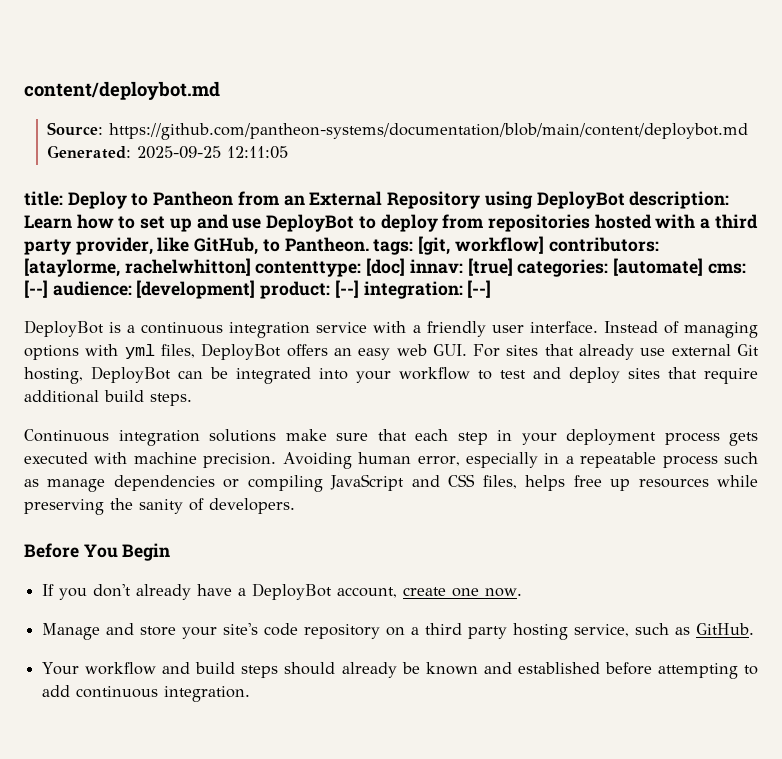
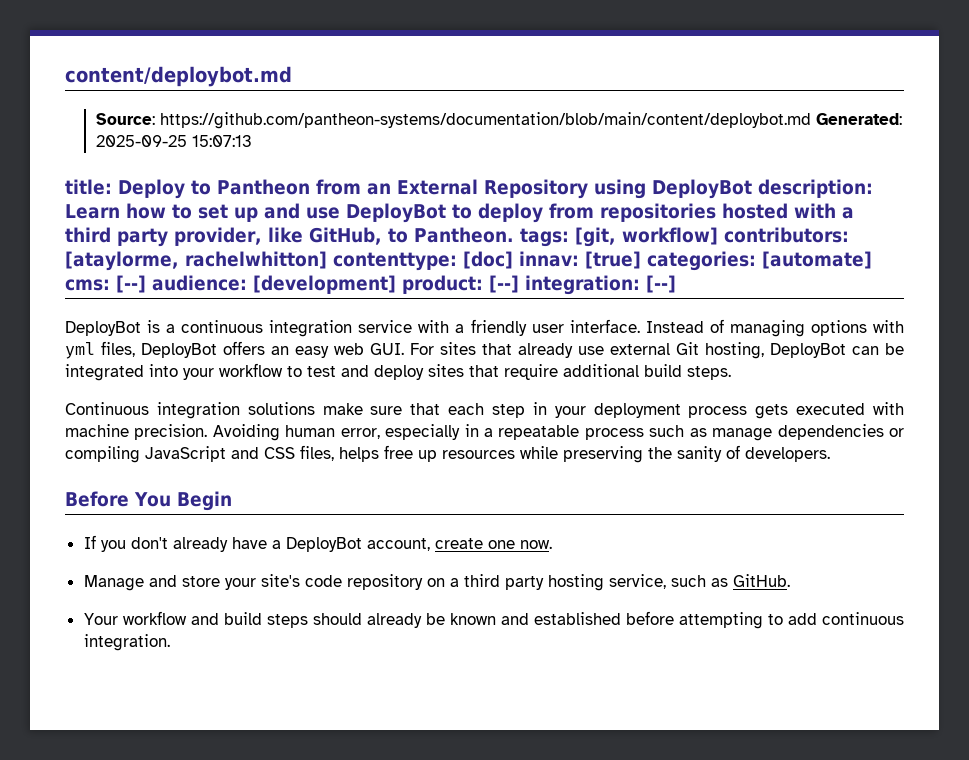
- Source: https://github.com/pantheon-systems/documentation/blob/main/content/deploybot.md Generated: 2025-09-25 12:11:05
+ Source: https://github.com/pantheon-systems/documentation/blob/main/content/deploybot.md Generated: 2025-09-25 15:07:13

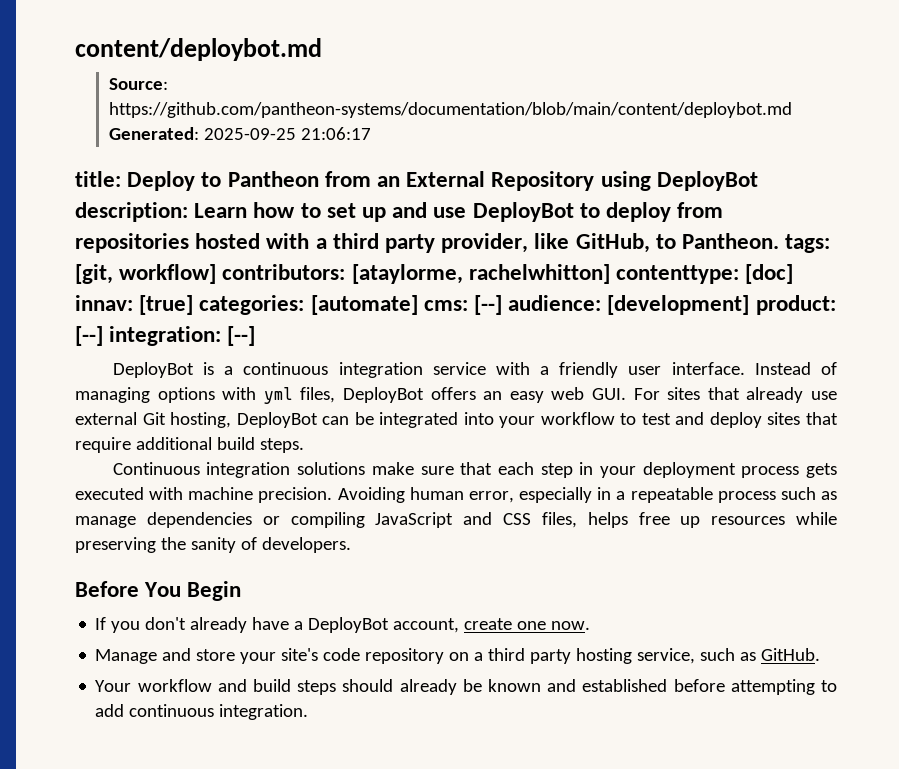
- Source: https://github.com/pantheon-systems/documentation/blob/main/content/deploybot.md Generated: 2025-09-25 15:07:13
+ Source: https://github.com/pantheon-systems/documentation/blob/main/content/deploybot.md Generated: 2025-09-25 21:06:17

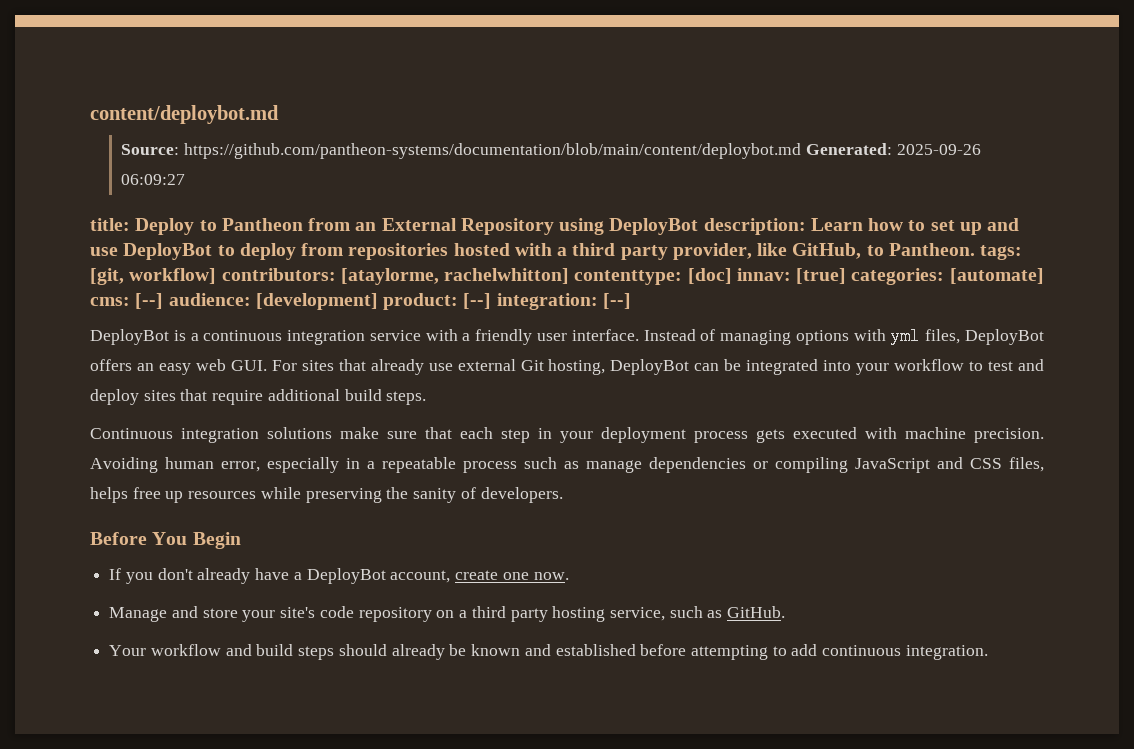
- Source: https://github.com/pantheon-systems/documentation/blob/main/content/deploybot.md Generated: 2025-09-25 21:06:17
+ Source: https://github.com/pantheon-systems/documentation/blob/main/content/deploybot.md Generated: 2025-09-26 06:09:27

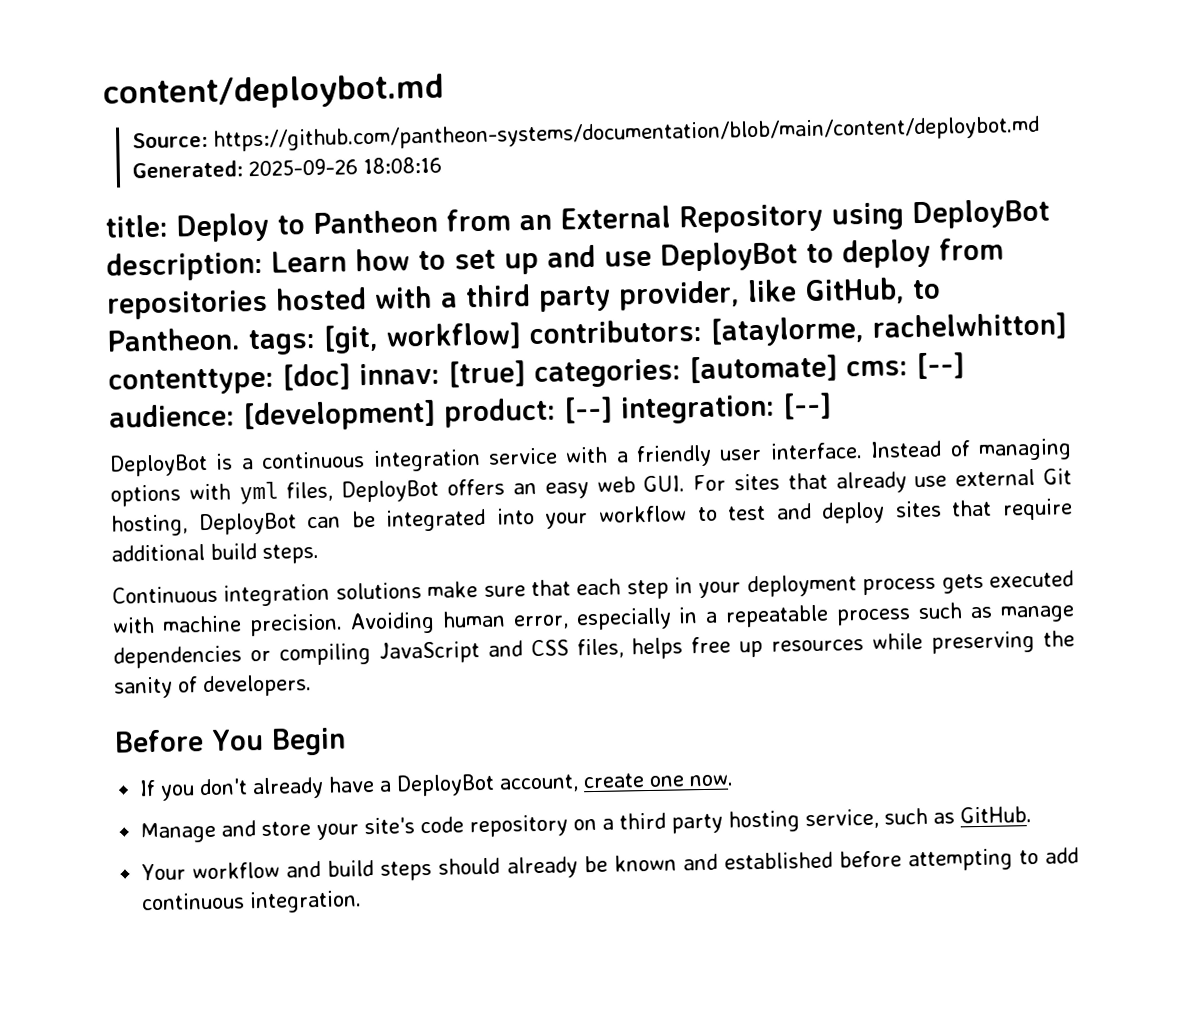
- Source: https://github.com/pantheon-systems/documentation/blob/main/content/deploybot.md Generated: 2025-09-26 06:09:27
+ Source: https://github.com/pantheon-systems/documentation/blob/main/content/deploybot.md Generated: 2025-09-26 18:08:16

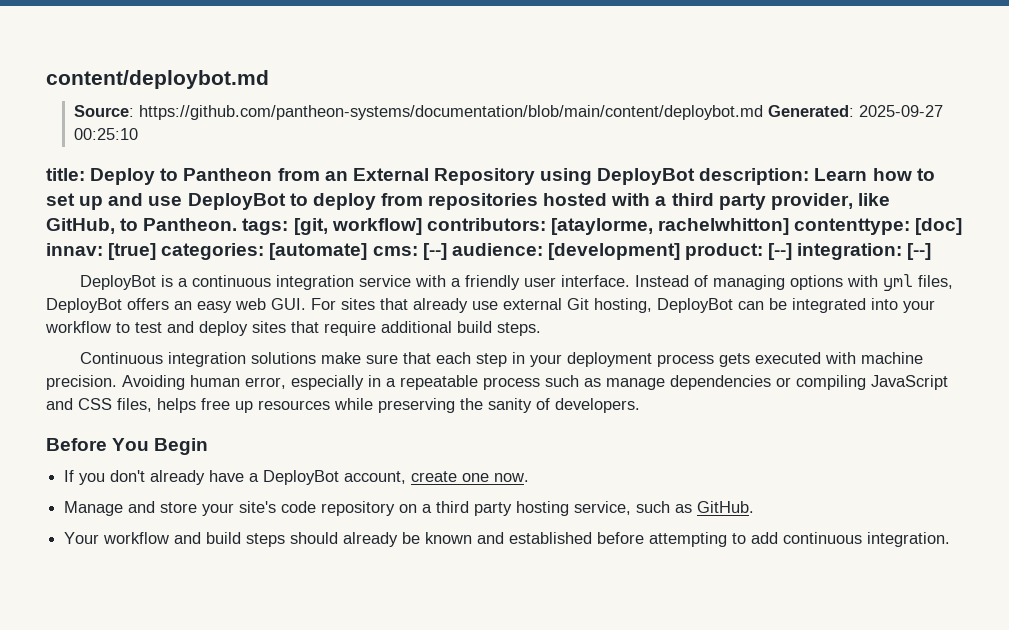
- Source: https://github.com/pantheon-systems/documentation/blob/main/content/deploybot.md Generated: 2025-09-26 18:08:16
+ Source: https://github.com/pantheon-systems/documentation/blob/main/content/deploybot.md Generated: 2025-09-27 00:25:10

